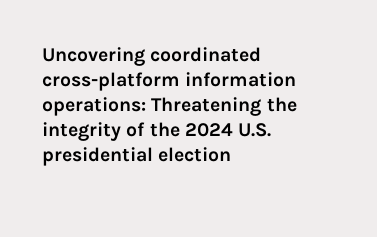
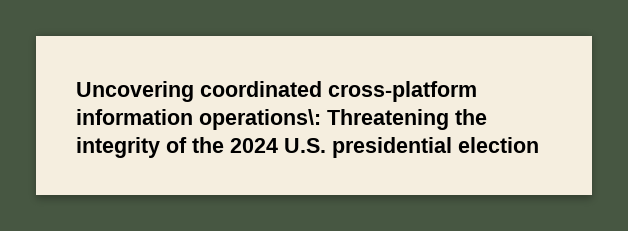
- Uncovering coordinated cross-platform information operations: Threatening the integrity of the 2024 U.S. presidential election
+ Uncovering coordinated cross-platform information operations\: Threatening the integrity of the 2024 U.S. presidential election

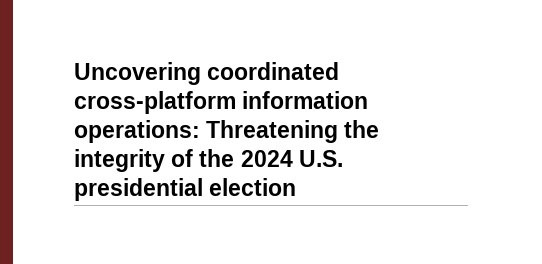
- Uncovering coordinated cross-platform information operations\: Threatening the integrity of the 2024 U.S. presidential election
+ Uncovering coordinated cross-platform information operations: Threatening the integrity of the 2024 U.S. presidential election

